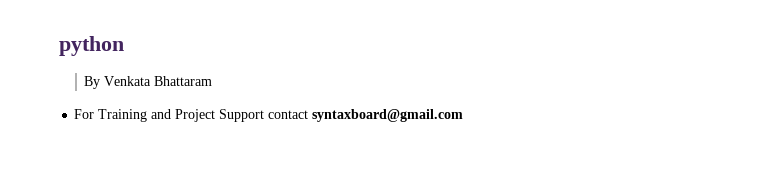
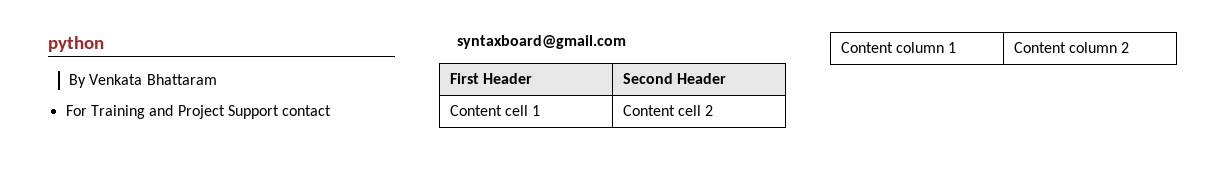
+ First Header | Second Header
+ Content cell 1 | Content cell 2
+ Content column 1 | Content column 2

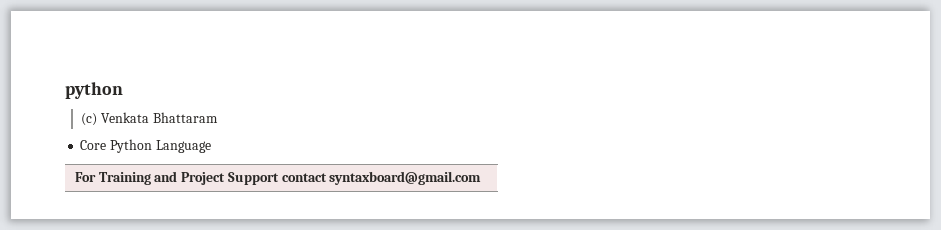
- By Venkata Bhattaram
+ (c) Venkata Bhattaram
+ Core Python Language
- First Header | Second Header
- Content cell 1 | Content cell 2
- Content column 1 | Content column 2

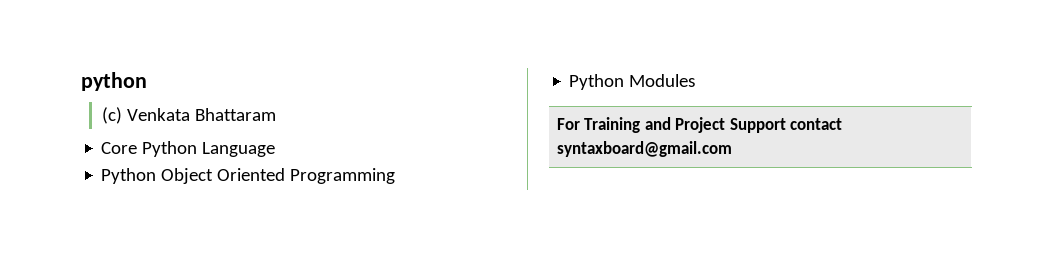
+ Python Object Oriented Programming
+ Python Modules

